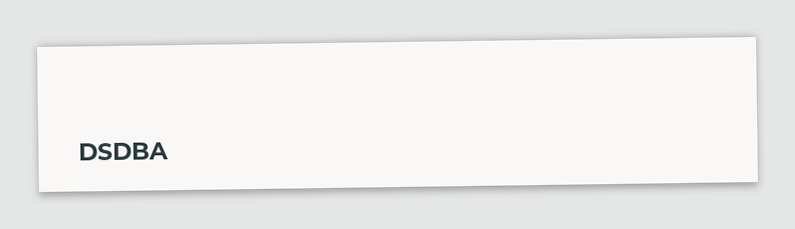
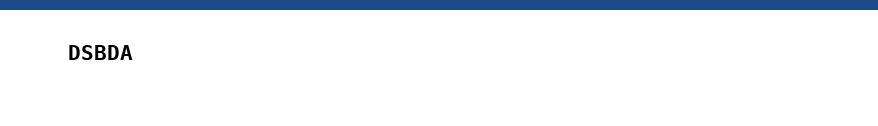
- DSDBA
+ DSBDA

